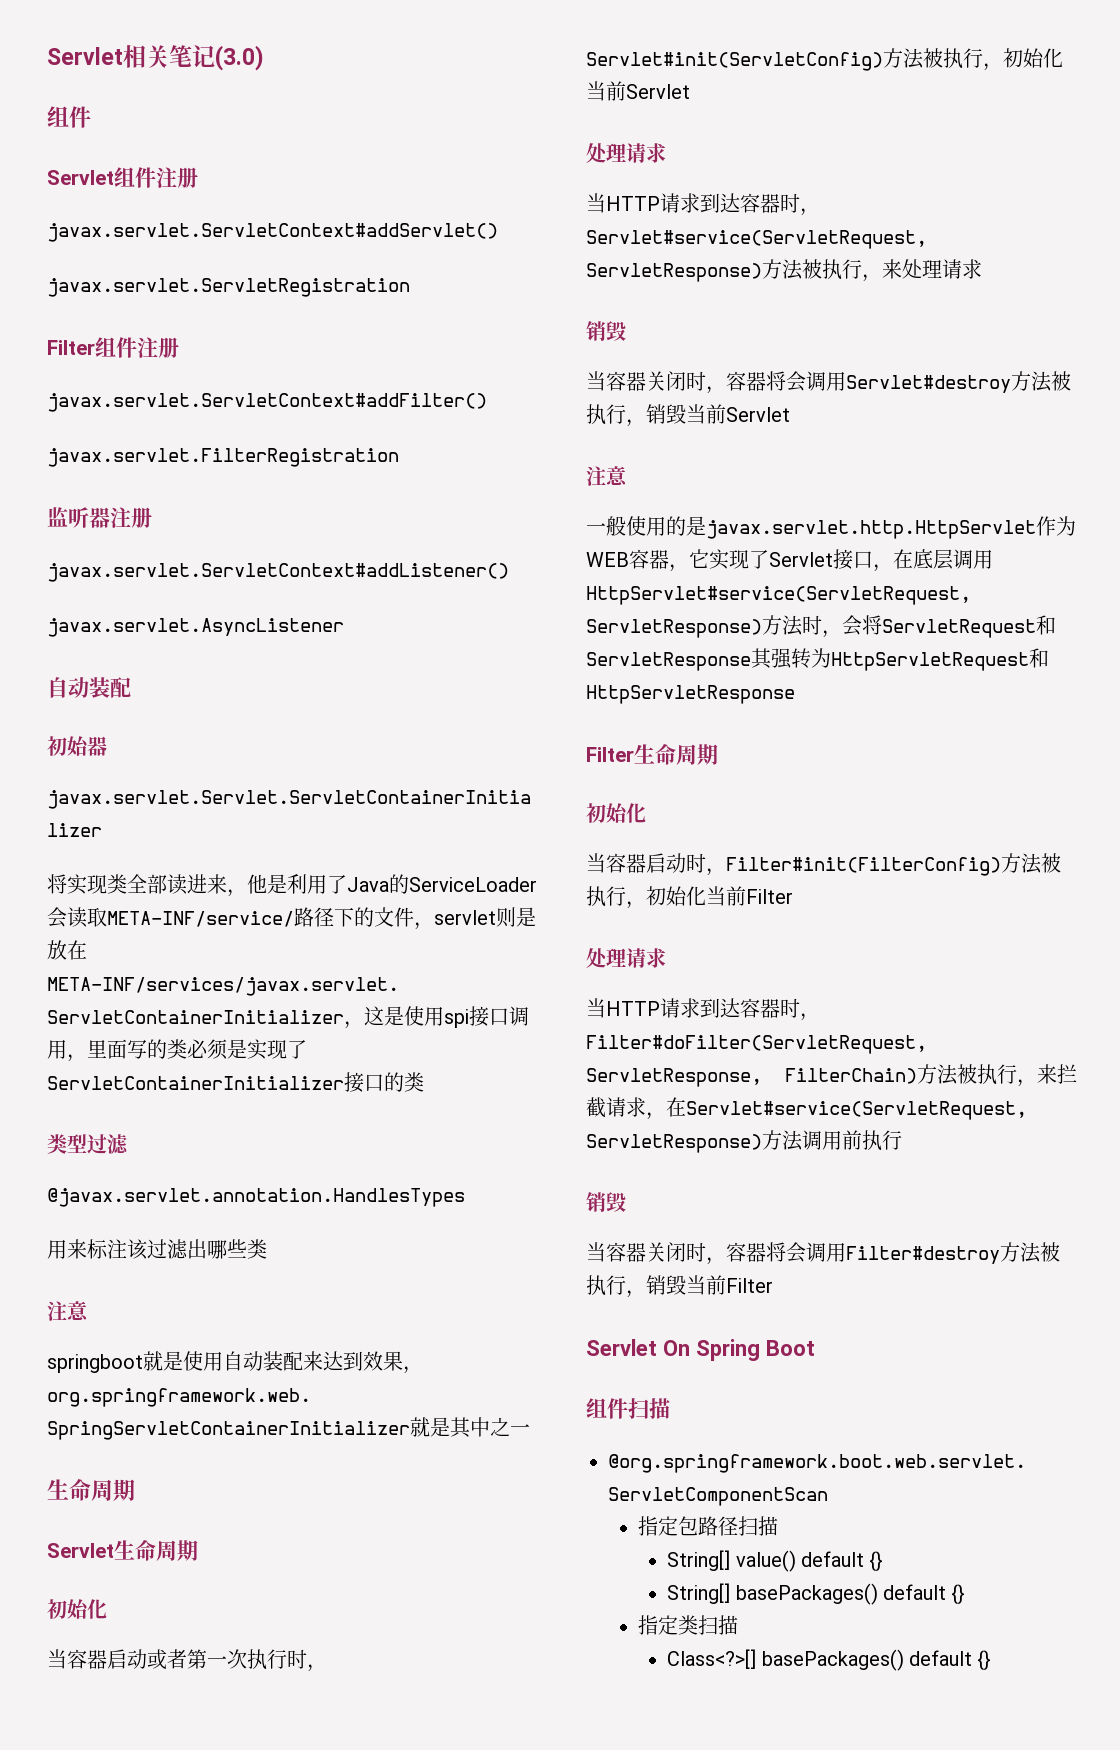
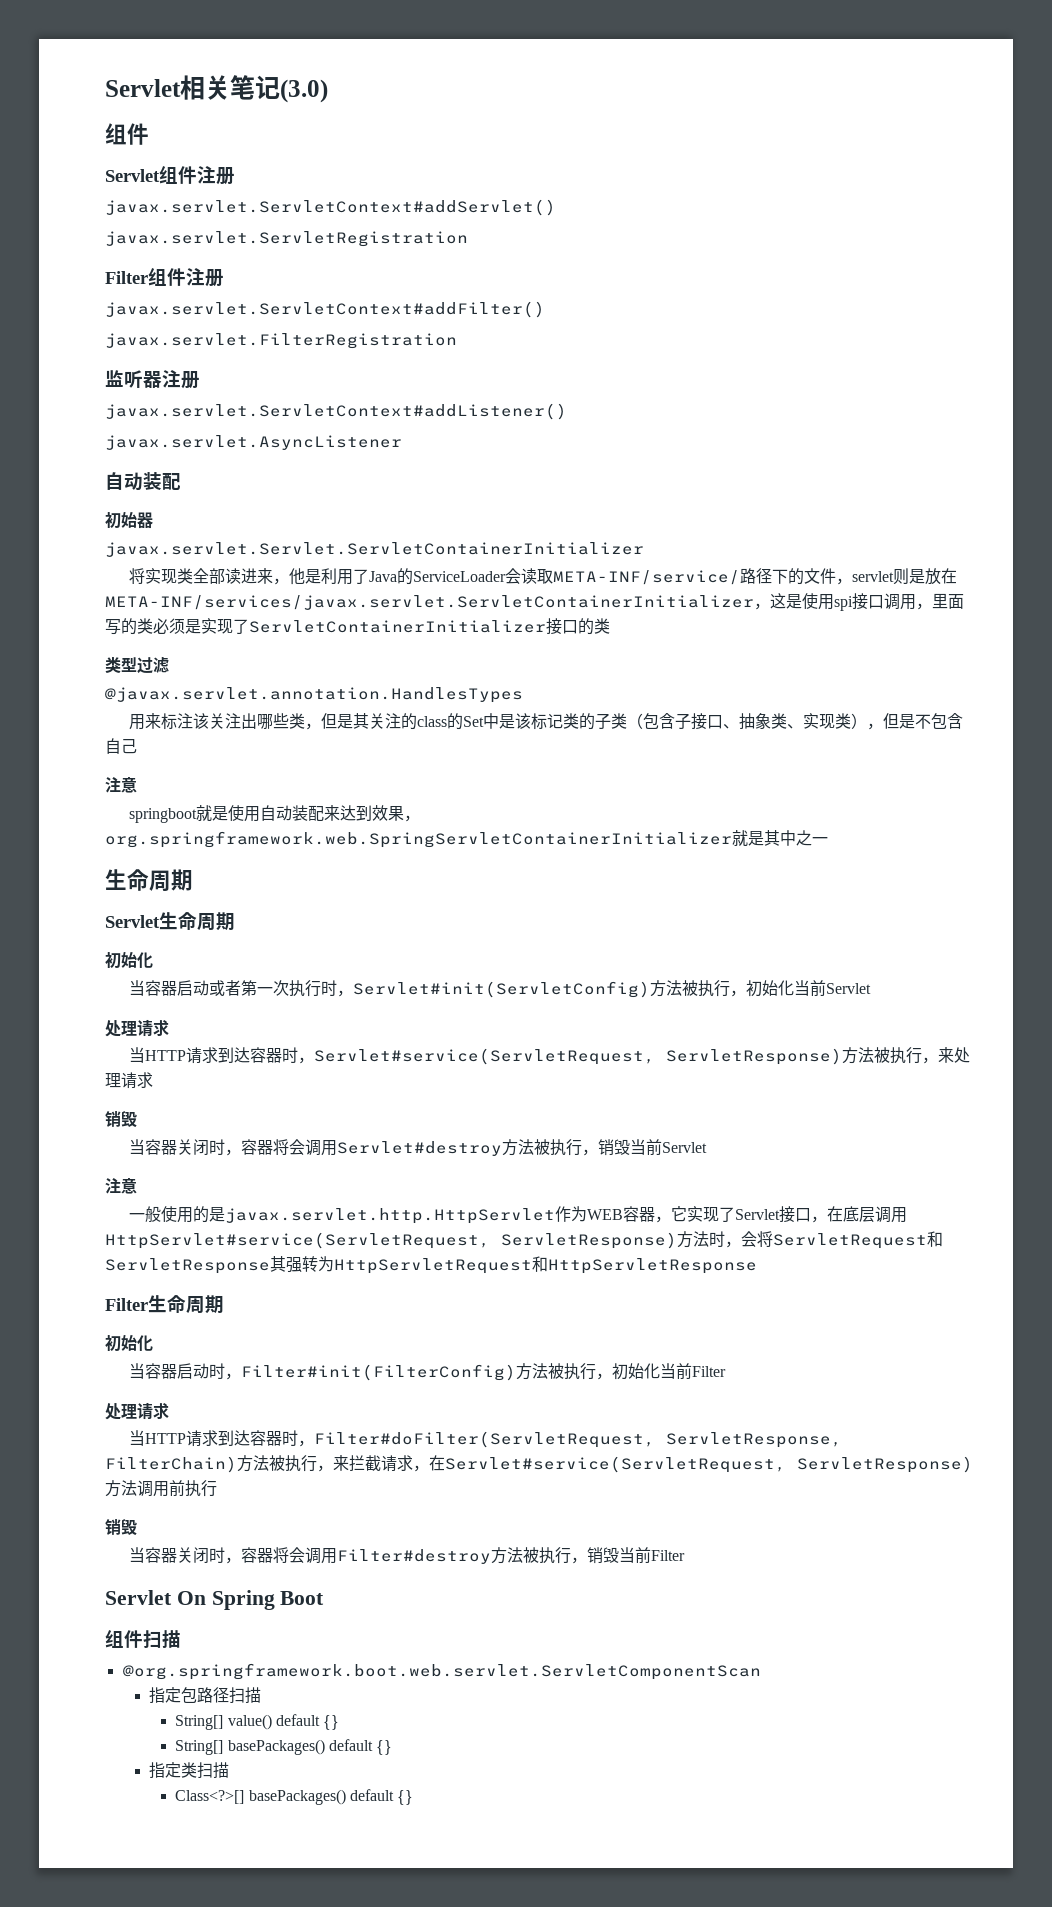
- 用来标注该过滤出哪些类
+ 用来标注该关注出哪些类，但是其关注的class的Set中是该标记类的子类（包含子接口、抽象类、实现类），但是不包含自己

